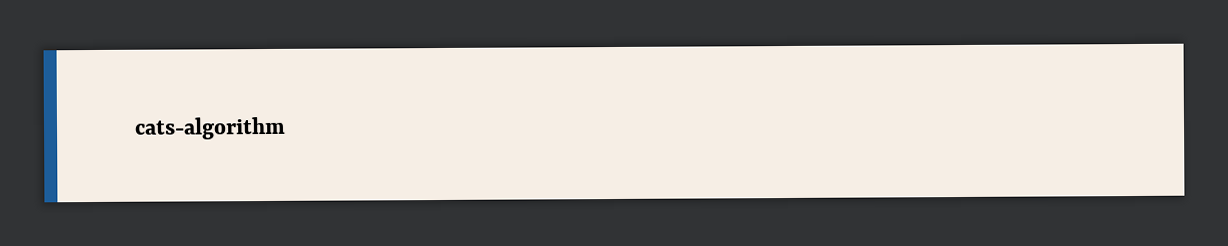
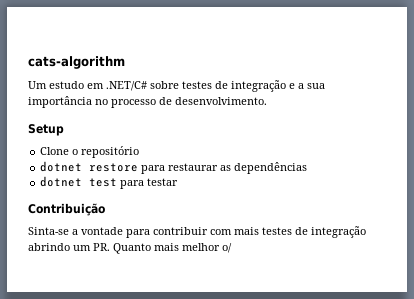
+ Um estudo em .NET/C# sobre testes de integração e a sua importância no processo de desenvolvimento.
+ Setup
+ Clone o repositório
+ dotnet restore para restaurar as dependências
+ dotnet test para testar
+ Contribuição
+ Sinta-se a vontade para contribuir com mais testes de integração abrindo um PR. Quanto mais melhor o/

